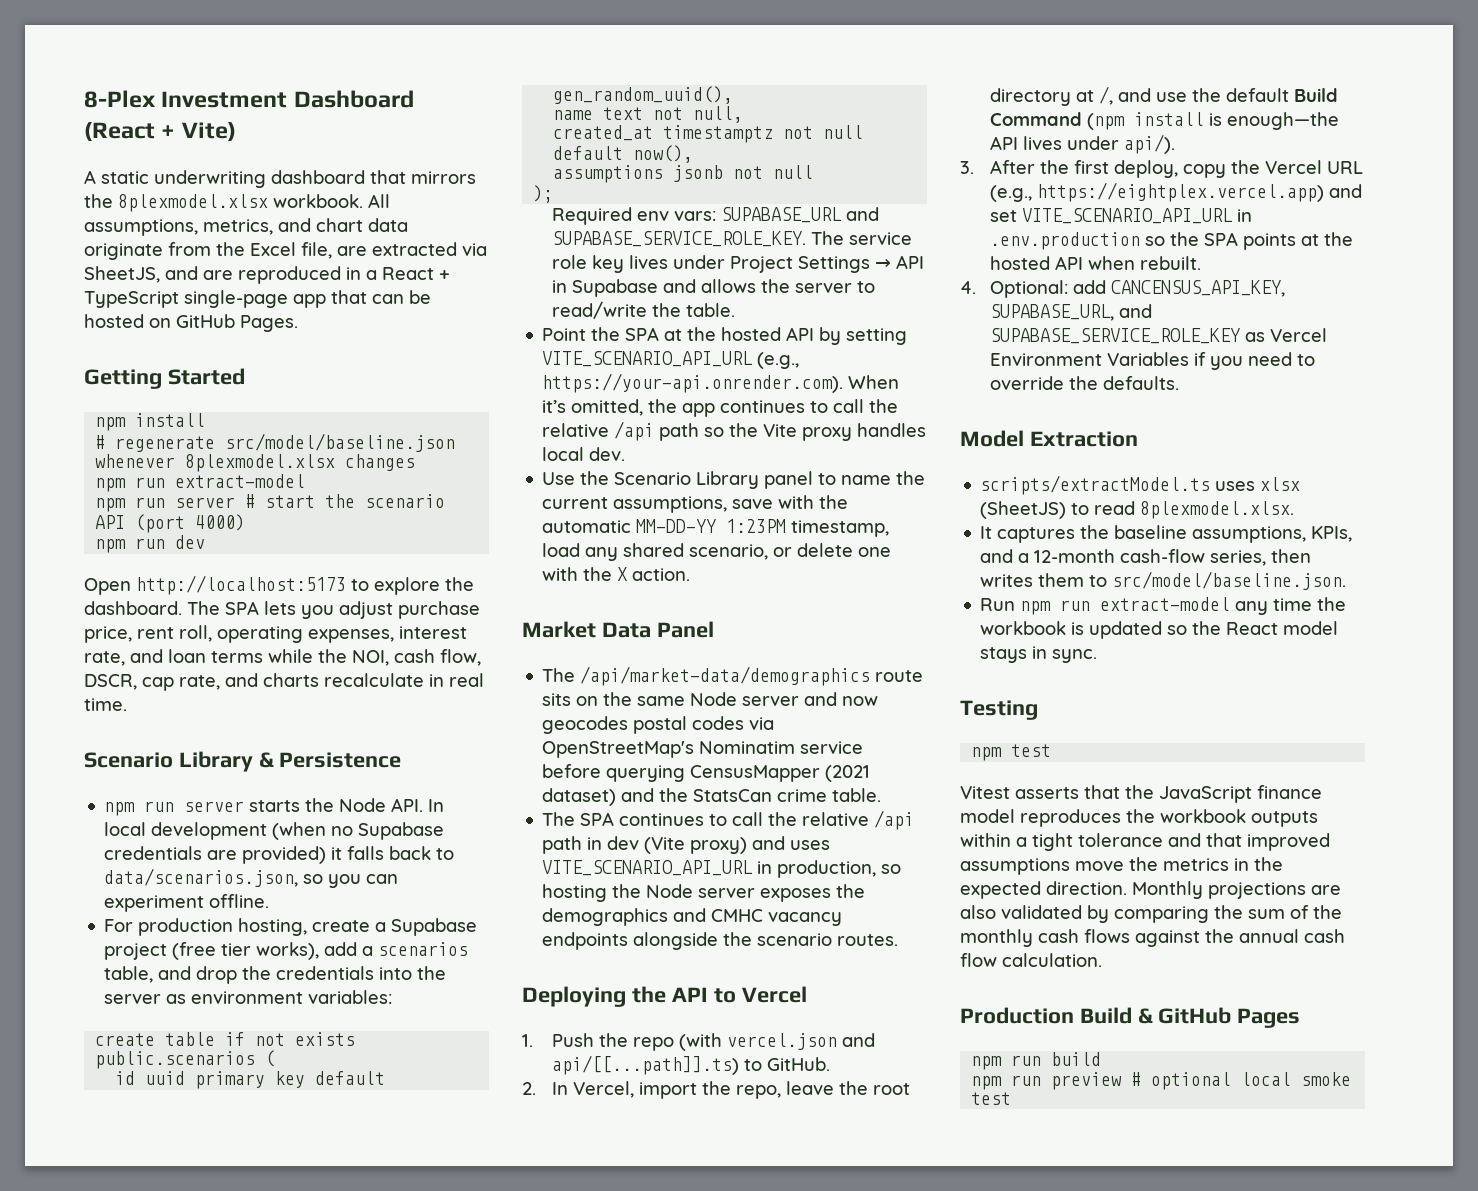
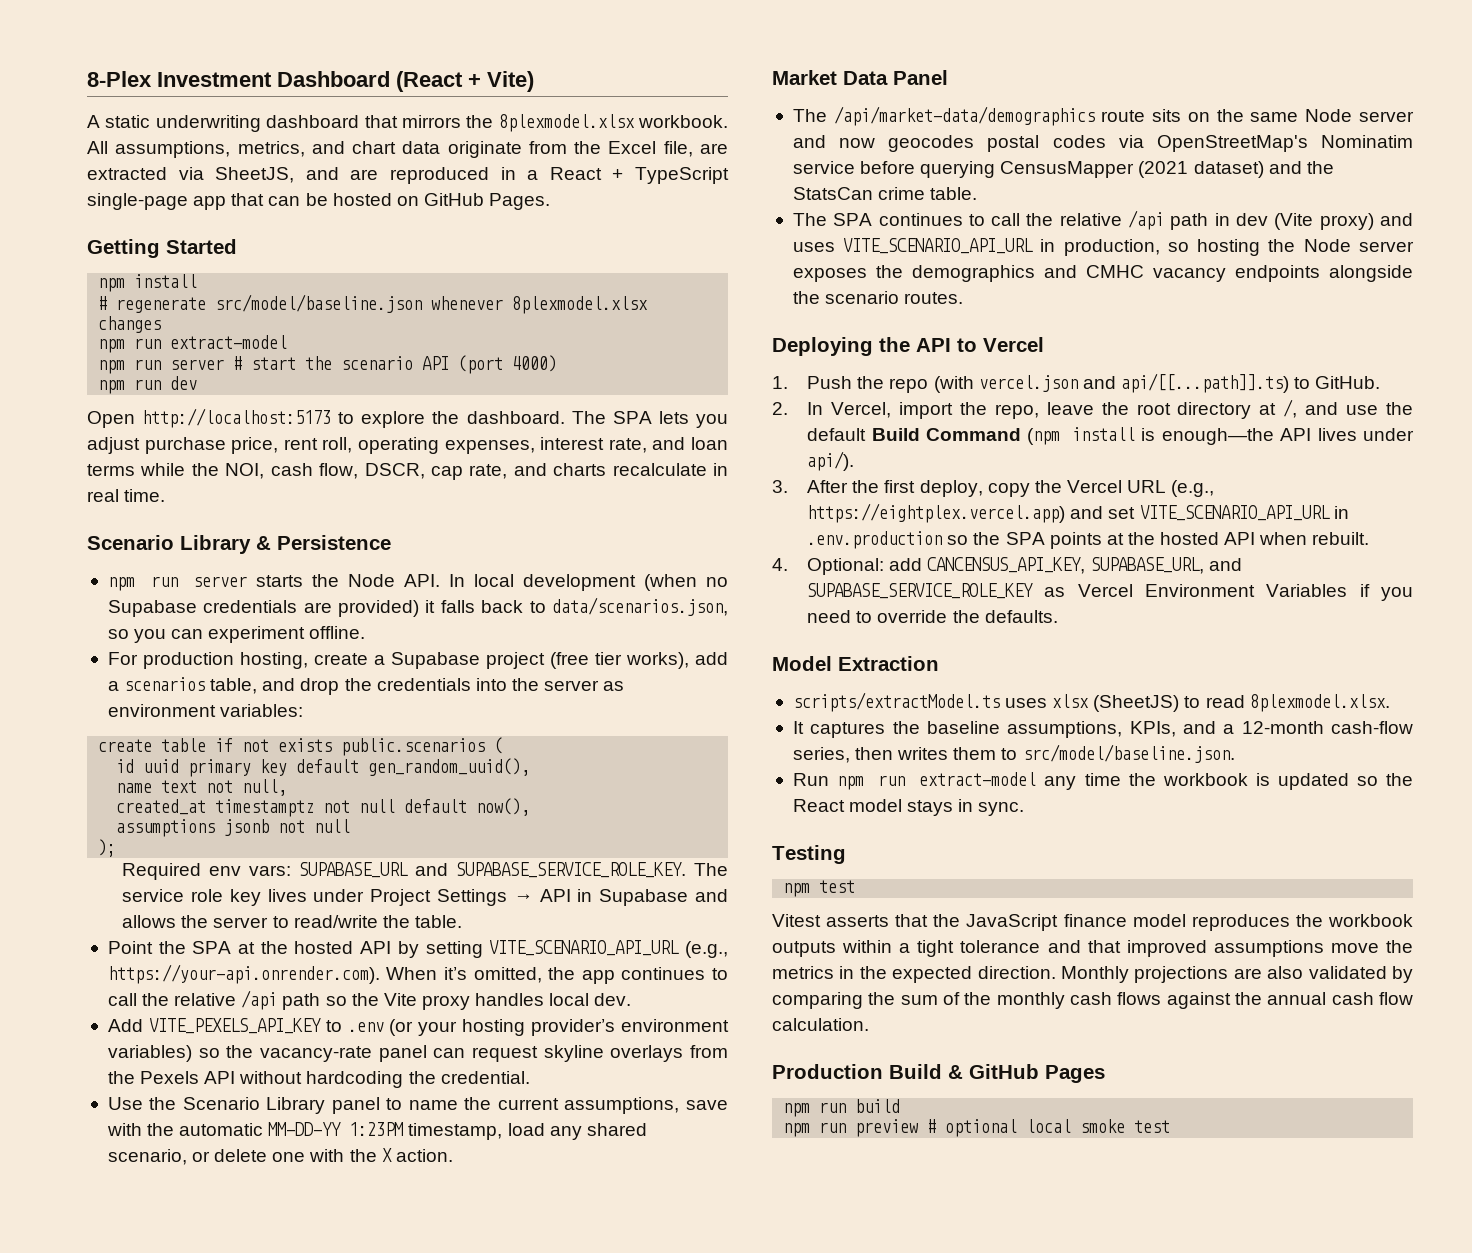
+ Add VITE_PEXELS_API_KEY to .env (or your hosting provider’s environment variables) so the vacancy-rate panel can request skyline overlays from the Pexels API without hardcoding the credential.

